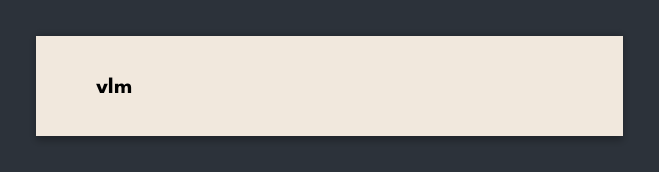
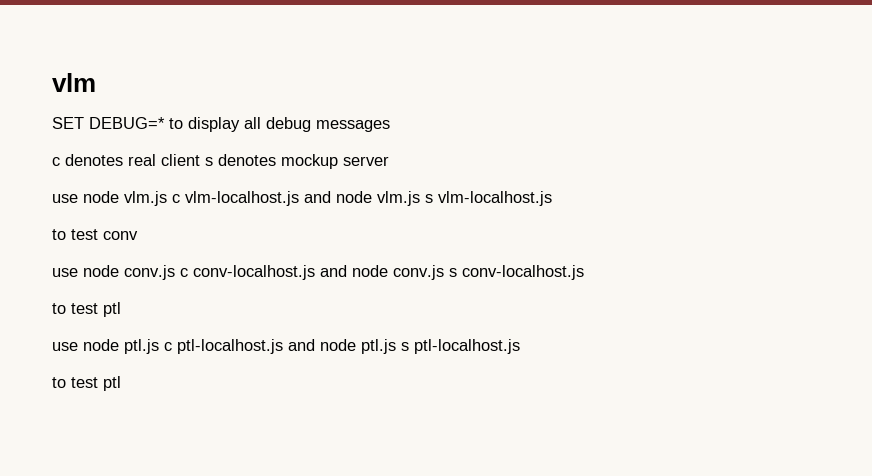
+ SET DEBUG=* to display all debug messages
+ c denotes real client s denotes mockup server
+ use node vlm.js c vlm-localhost.js and node vlm.js s vlm-localhost.js
+ to test conv
+ use node conv.js c conv-localhost.js and node conv.js s conv-localhost.js
+ to test ptl
+ use node ptl.js c ptl-localhost.js and node ptl.js s ptl-localhost.js
+ to test ptl

